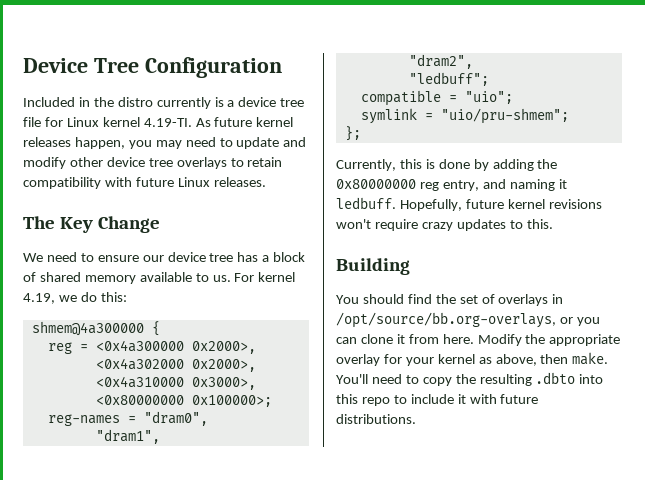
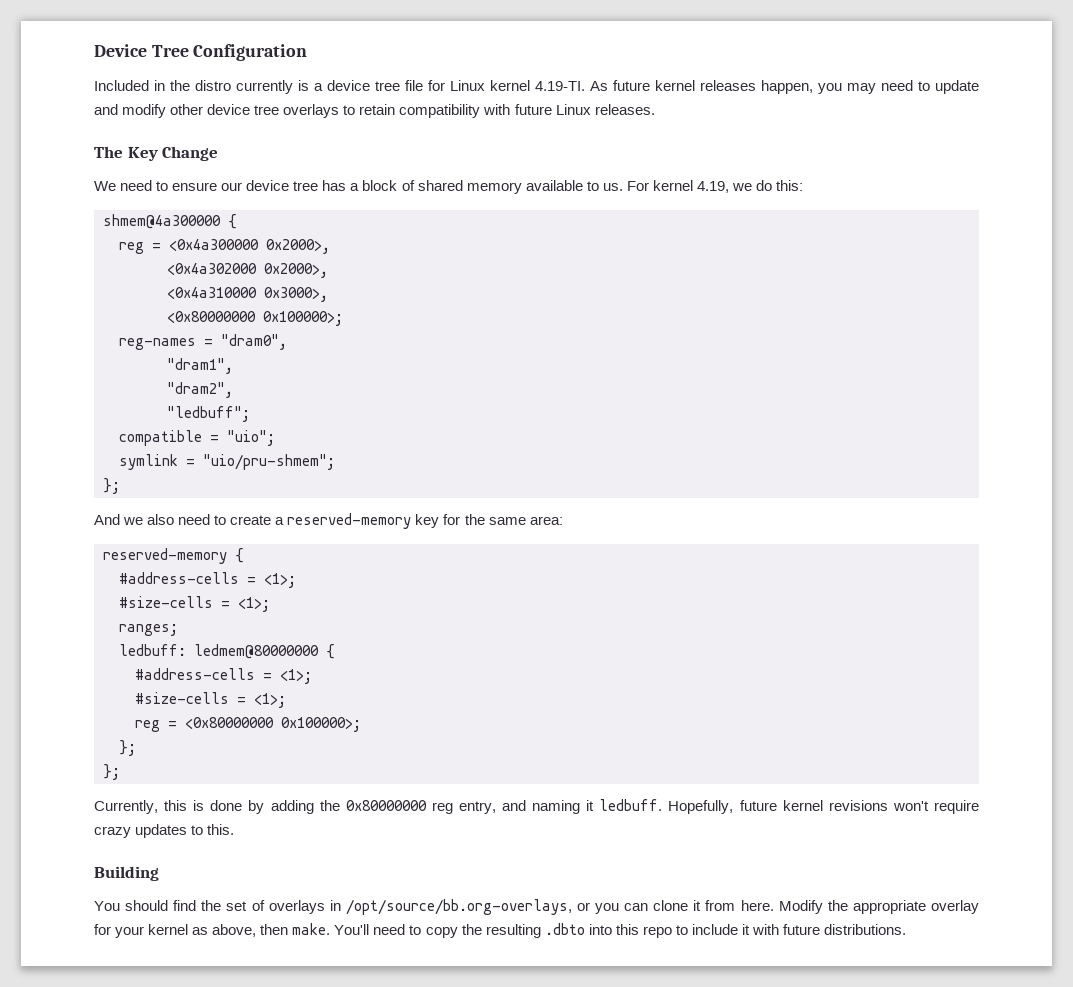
+ And we also need to create a reserved-memory key for the same area:
+ reserved-memory {
+ #address-cells = <1>;
+ #size-cells = <1>;
+ ranges;
+ ledbuff: ledmem@80000000 {
+ #address-cells = <1>;
+ #size-cells = <1>;
+ reg = <0x80000000 0x100000>;
+ };
+ };

